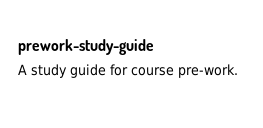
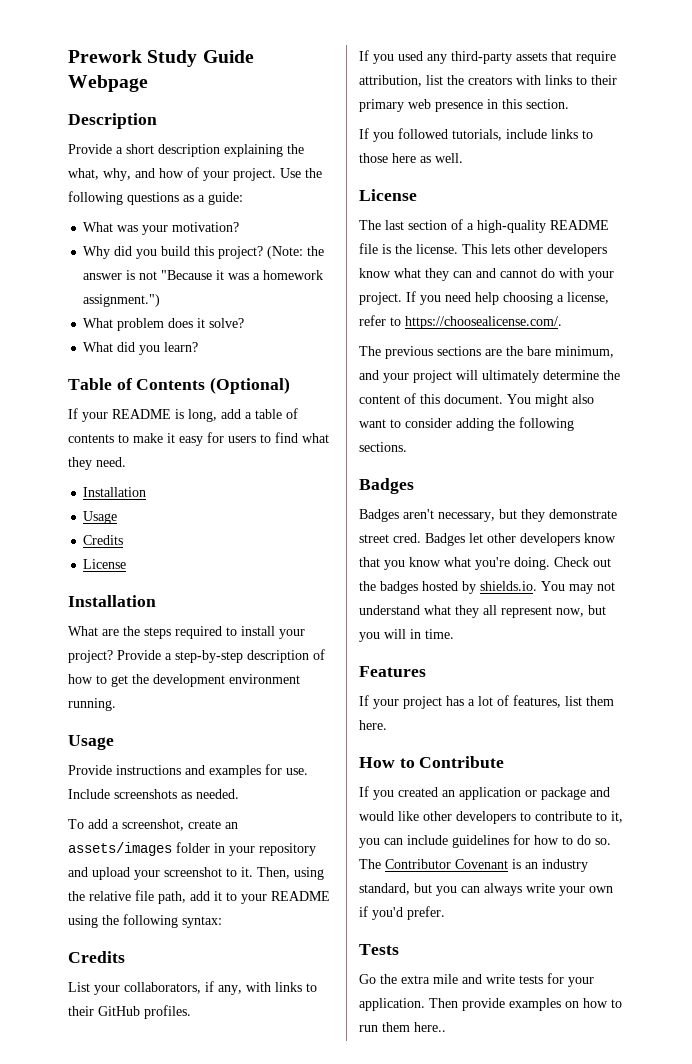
- prework-study-guide
- A study guide for course pre-work.
+ Prework Study Guide Webpage
+ Description
+ Provide a short description explaining the what, why, and how of your project. Use the following questions as a guide:
+ What was your motivation?
+ Why did you build this project? (Note: the answer is not "Because it was a homework assignment.")
+ What problem does it solve?
+ What did you learn?
+ Table of Contents (Optional)
+ If your README is long, add a table of contents to make it easy for users to find what they need.
+ Installation
+ Usage
+ Credits
+ License
+ Installation
+ What are the steps required to install your project? Provide a step-by-step description of how to get the development environment running.
+ Usage
+ Provide instructions and examples for use. Include screenshots as needed.
+ To add a screenshot, create an assets/images folder in your repository and upload your screenshot to it. Then, using the relative file path, add it to your README using the following syntax:
+ Credits
+ List your collaborators, if any, with links to their GitHub profiles.
+ If you used any third-party assets that require attribution, list the creators with links to their primary web presence in this section.
+ If you followed tutorials, include links to those here as well.
+ License
+ The last section of a high-quality README file is the license. This lets other developers know what they can and cannot do with your project. If you need help choosing a license, refer to https://choosealicense.com/.
+ The previous sections are the bare minimum, and your project will ultimately determine the content of this document. You might also want to consider adding the following sections.
+ Badges
+ Badges aren't necessary, but they demonstrate street cred. Badges let other developers know that you know what you're doing. Check out the badges hosted by shields.io. You may not understand what they all represent now, but you will in time.
+ Features
+ If your project has a lot of features, list them here.
+ How to Contribute
+ If you created an application or package and would like other developers to contribute to it, you can include guidelines for how to do so. The Contributor Covenant is an industry standard, but you can always write your own if you'd prefer.
+ Tests
+ Go the extra mile and write tests for your application. Then provide examples on how to run them here..

